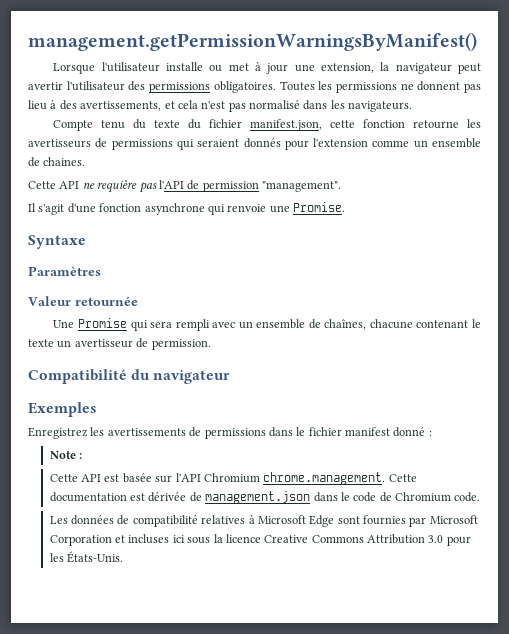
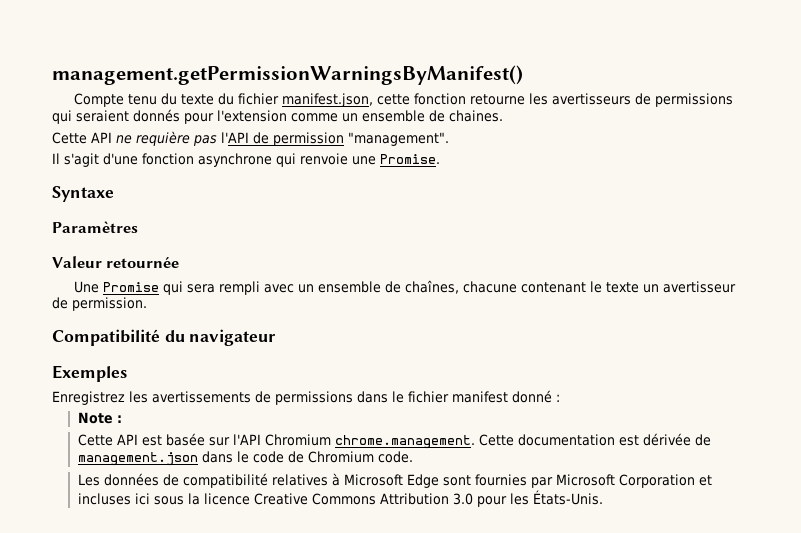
- Lorsque l'utilisateur installe ou met à jour une extension, la navigateur peut avertir l'utilisateur des permissions obligatoires. Toutes les permissions ne donnent pas lieu à des avertissements, et cela n'est pas normalisé dans les navigateurs.

